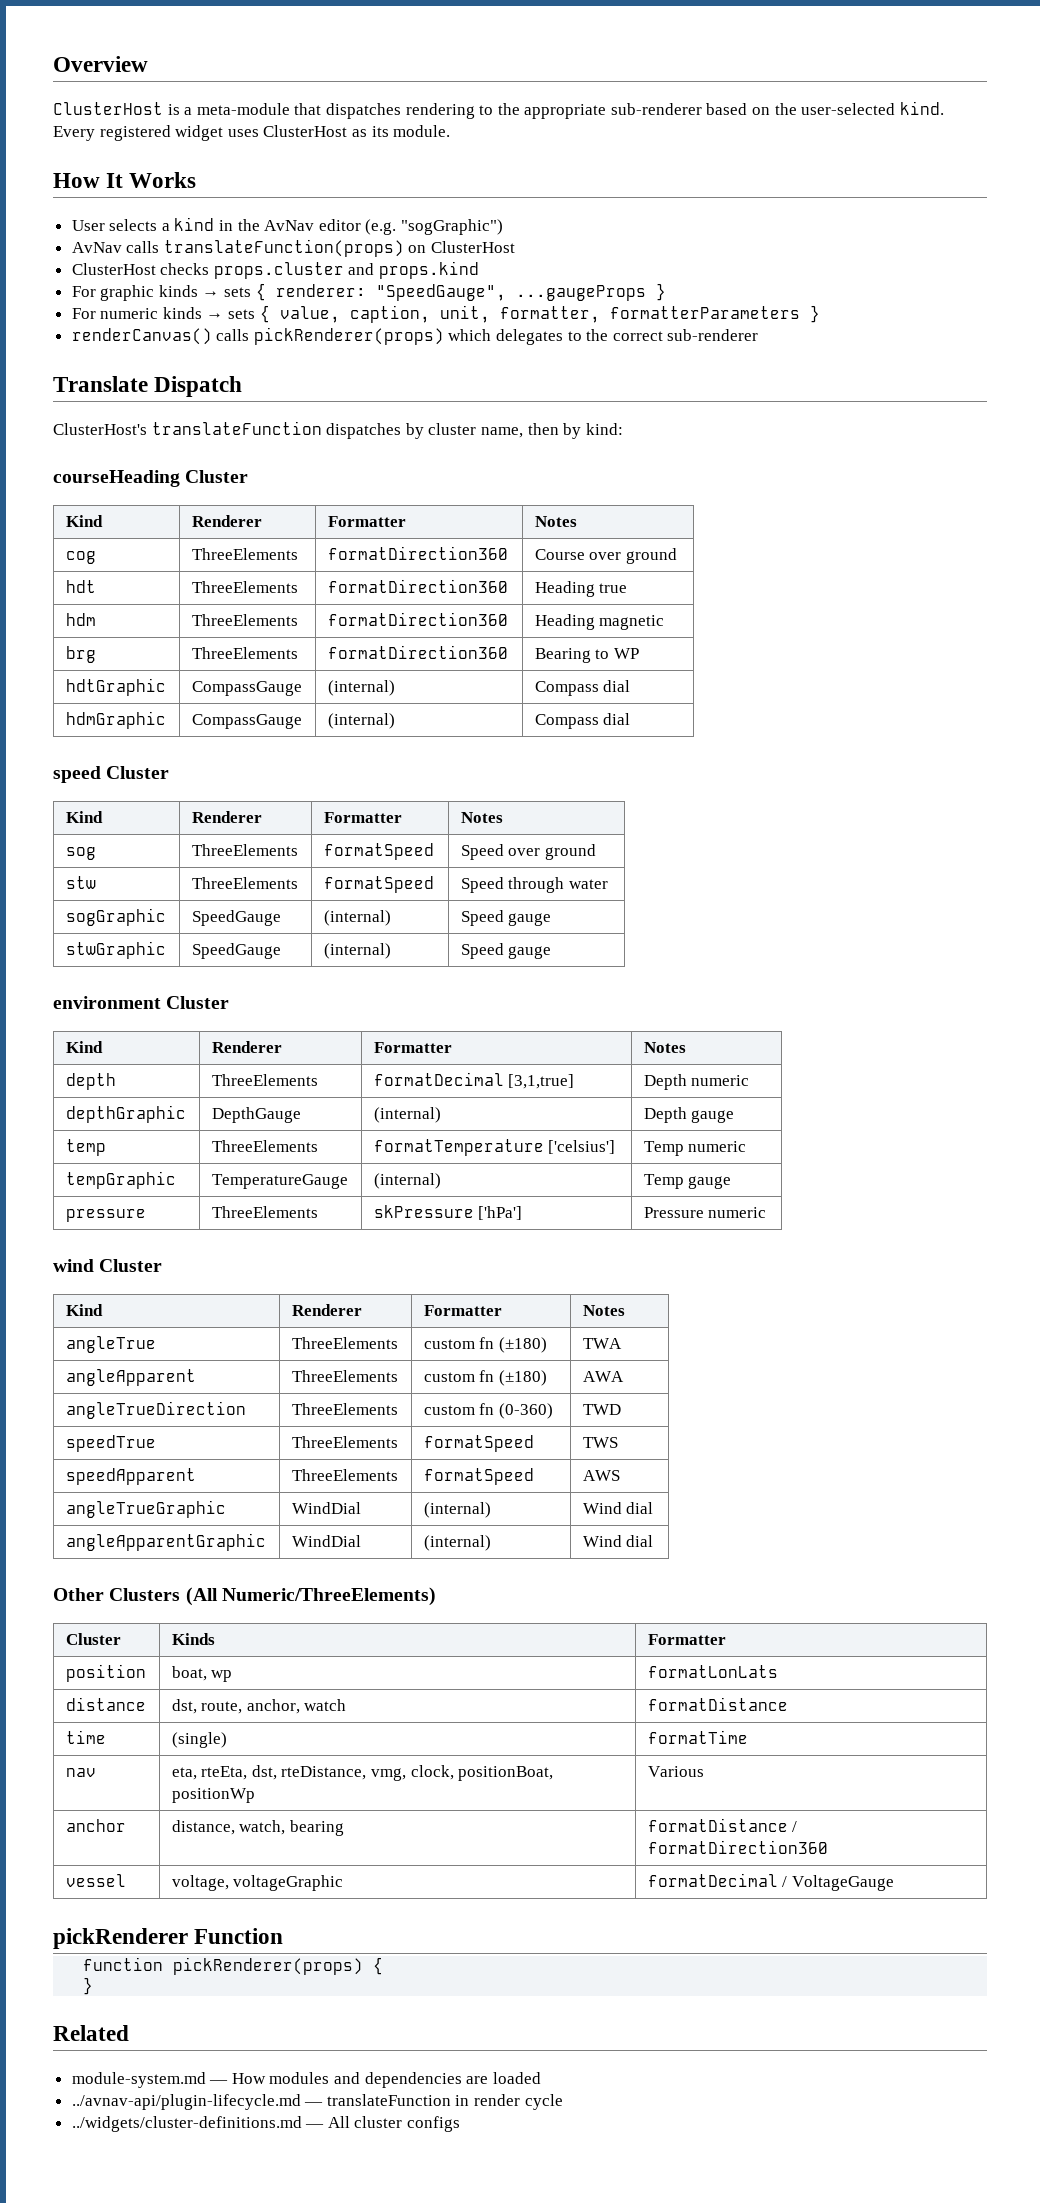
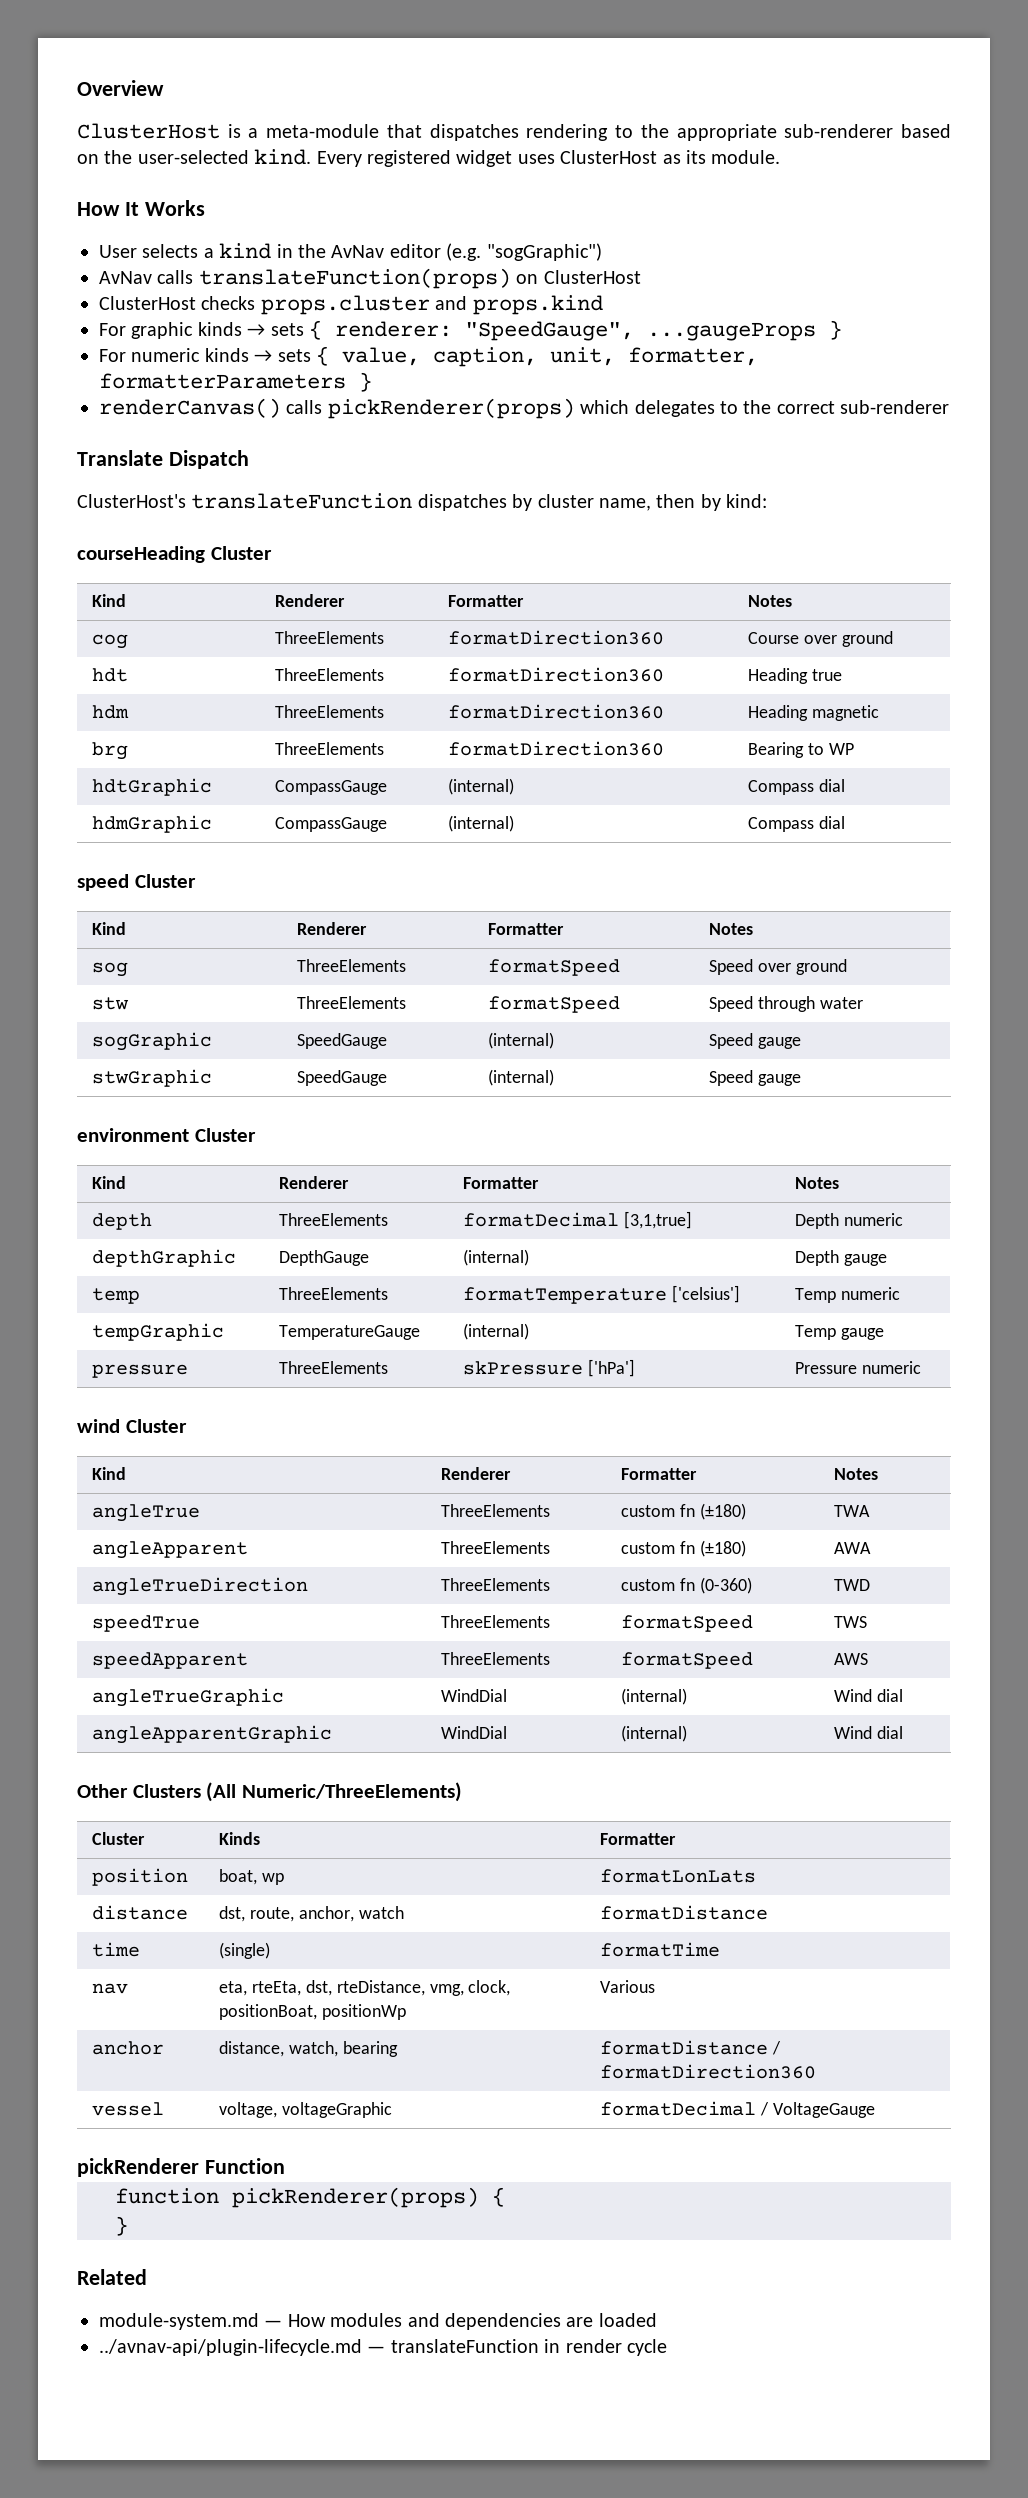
- ../widgets/cluster-definitions.md — All cluster configs

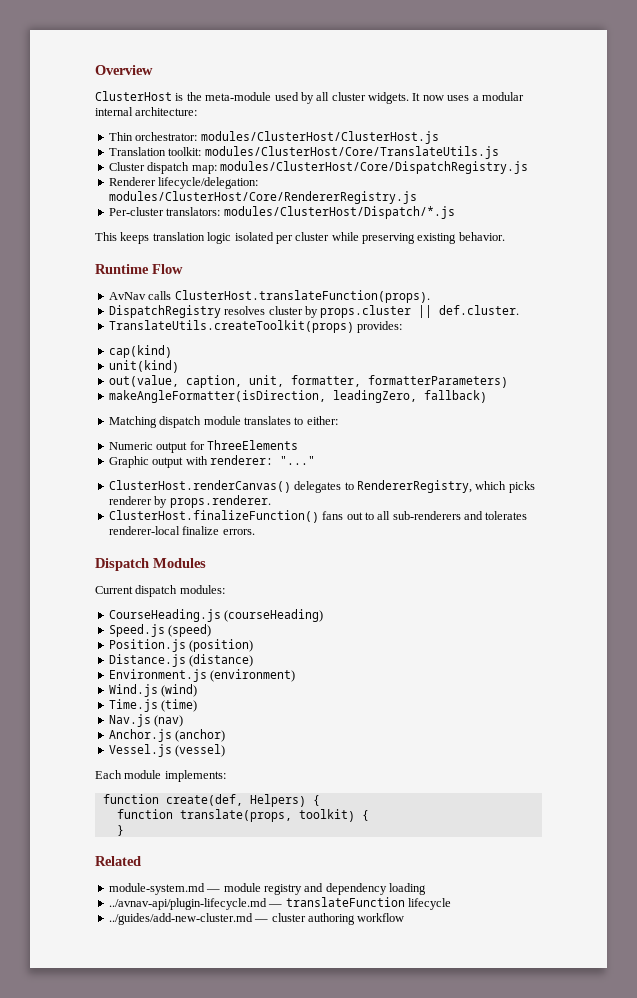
- ClusterHost is a meta-module that dispatches rendering to the appropriate sub-renderer based on the user-selected kind. Every registered widget uses ClusterHost as its module.
- How It Works
- User selects a kind in the AvNav editor (e.g. "sogGraphic")
- AvNav calls translateFunction(props) on ClusterHost
- ClusterHost checks props.cluster and props.kind
- For graphic kinds → sets { renderer: "SpeedGauge", ...gaugeProps }
- For numeric kinds → sets { value, caption, unit, formatter, formatterParameters }
- renderCanvas() calls pickRenderer(props) which delegates to the correct sub-renderer
- Translate Dispatch
- ClusterHost's translateFunction dispatches by cluster name, then by kind:
- courseHeading Cluster
- Kind | Renderer | Formatter | Notes
- cog | ThreeElements | formatDirection360 | Course over ground
- hdt | ThreeElements | formatDirection360 | Heading true
- hdm | ThreeElements | formatDirection360 | Heading magnetic
- brg | ThreeElements | formatDirection360 | Bearing to WP
- hdtGraphic | CompassGauge | (internal) | Compass dial
- hdmGraphic | CompassGauge | (internal) | Compass dial
- speed Cluster
- Kind | Renderer | Formatter | Notes
- sog | ThreeElements | formatSpeed | Speed over ground
- stw | ThreeElements | formatSpeed | Speed through water
- sogGraphic | SpeedGauge | (internal) | Speed gauge
- stwGraphic | SpeedGauge | (internal) | Speed gauge
- environment Cluster
- Kind | Renderer | Formatter | Notes
- depth | ThreeElements | formatDecimal [3,1,true] | Depth numeric
- depthGraphic | DepthGauge | (internal) | Depth gauge
- temp | ThreeElements | formatTemperature ['celsius'] | Temp numeric
- tempGraphic | TemperatureGauge | (internal) | Temp gauge
- pressure | ThreeElements | skPressure ['hPa'] | Pressure numeric
- wind Cluster
- Kind | Renderer | Formatter | Notes
- angleTrue | ThreeElements | custom fn (±180) | TWA
- angleApparent | ThreeElements | custom fn (±180) | AWA
- angleTrueDirection | ThreeElements | custom fn (0-360) | TWD
- speedTrue | ThreeElements | formatSpeed | TWS
- speedApparent | ThreeElements | formatSpeed | AWS
- angleTrueGraphic | WindDial | (internal) | Wind dial
- angleApparentGraphic | WindDial | (internal) | Wind dial
- Other Clusters (All Numeric/ThreeElements)
- Cluster | Kinds | Formatter
- position | boat, wp | formatLonLats
- distance | dst, route, anchor, watch | formatDistance
- time | (single) | formatTime
- nav | eta, rteEta, dst, rteDistance, vmg, clock, positionBoat, positionWp | Various
- anchor | distance, watch, bearing | formatDistance / formatDirection360
- vessel | voltage, voltageGraphic | formatDecimal / VoltageGauge
- pickRenderer Function
- function pickRenderer(props) {
+ ClusterHost is the meta-module used by all cluster widgets. It now uses a modular internal architecture:
+ Thin orchestrator: modules/ClusterHost/ClusterHost.js
+ Translation toolkit: modules/ClusterHost/Core/TranslateUtils.js
+ Cluster dispatch map: modules/ClusterHost/Core/DispatchRegistry.js
+ Renderer lifecycle/delegation: modules/ClusterHost/Core/RendererRegistry.js
+ Per-cluster translators: modules/ClusterHost/Dispatch/*.js
+ This keeps translation logic isolated per cluster while preserving existing behavior.
+ Runtime Flow
+ AvNav calls ClusterHost.translateFunction(props).
+ DispatchRegistry resolves cluster by props.cluster || def.cluster.
+ TranslateUtils.createToolkit(props) provides:
+ cap(kind)
+ unit(kind)
+ out(value, caption, unit, formatter, formatterParameters)
+ makeAngleFormatter(isDirection, leadingZero, fallback)
+ Matching dispatch module translates to either:
+ Numeric output for ThreeElements
+ Graphic output with renderer: "..."
+ ClusterHost.renderCanvas() delegates to RendererRegistry, which picks renderer by props.renderer.
+ ClusterHost.finalizeFunction() fans out to all sub-renderers and tolerates renderer-local finalize errors.
+ Dispatch Modules
+ Current dispatch modules:
+ CourseHeading.js (courseHeading)
+ Speed.js (speed)
+ Position.js (position)
+ Distance.js (distance)
+ Environment.js (environment)
+ Wind.js (wind)
+ Time.js (time)
+ Nav.js (nav)
+ Anchor.js (anchor)
+ Vessel.js (vessel)
+ Each module implements:
+ function create(def, Helpers) {
+ function translate(props, toolkit) {
- module-system.md — How modules and dependencies are loaded
- ../avnav-api/plugin-lifecycle.md — translateFunction in render cycle
+ module-system.md — module registry and dependency loading
+ ../avnav-api/plugin-lifecycle.md — translateFunction lifecycle
+ ../guides/add-new-cluster.md — cluster authoring workflow

